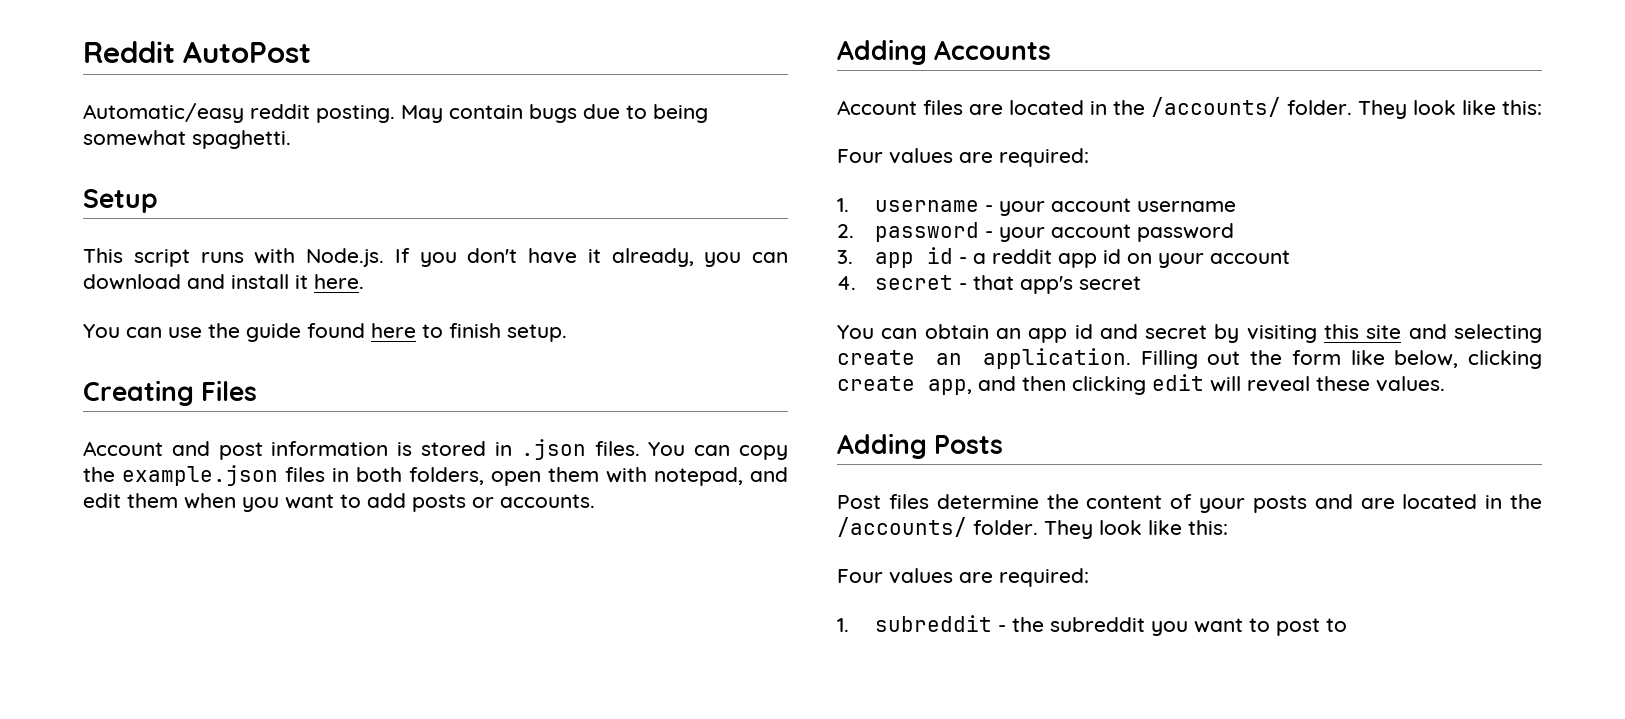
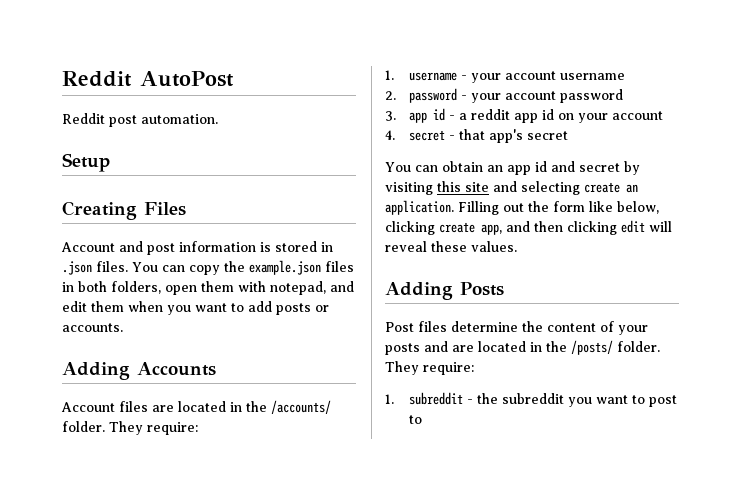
- Automatic/easy reddit posting. May contain bugs due to being somewhat spaghetti.
+ Reddit post automation.
  Setup
- This script runs with Node.js. If you don't have it already, you can download and install it here.
- You can use the guide found here to finish setup.
- Account files are located in the /accounts/ folder. They look like this:
- Four values are required:
+ Account files are located in the /accounts/ folder. They require:
- Post files determine the content of your posts and are located in the /accounts/ folder. They look like this:
- Four values are required:
+ Post files determine the content of your posts and are located in the /posts/ folder. They require:

